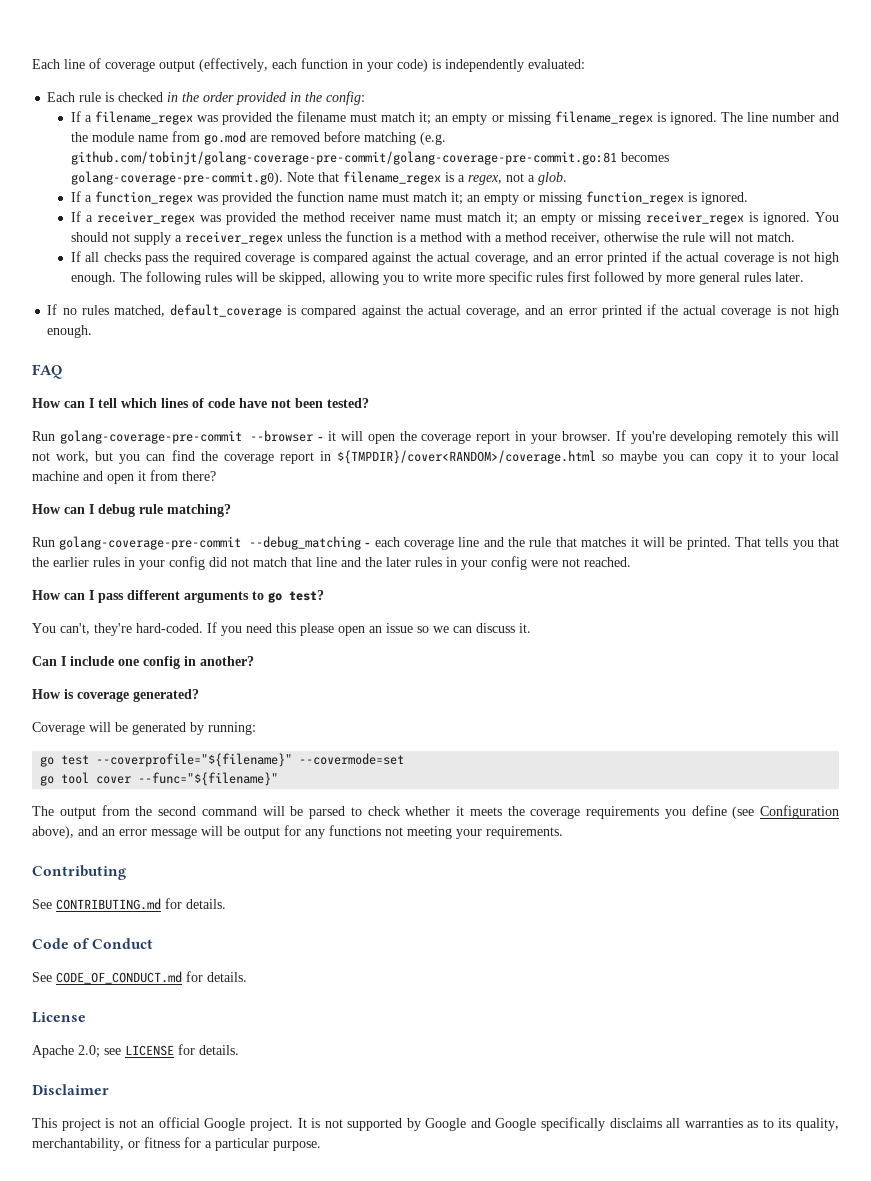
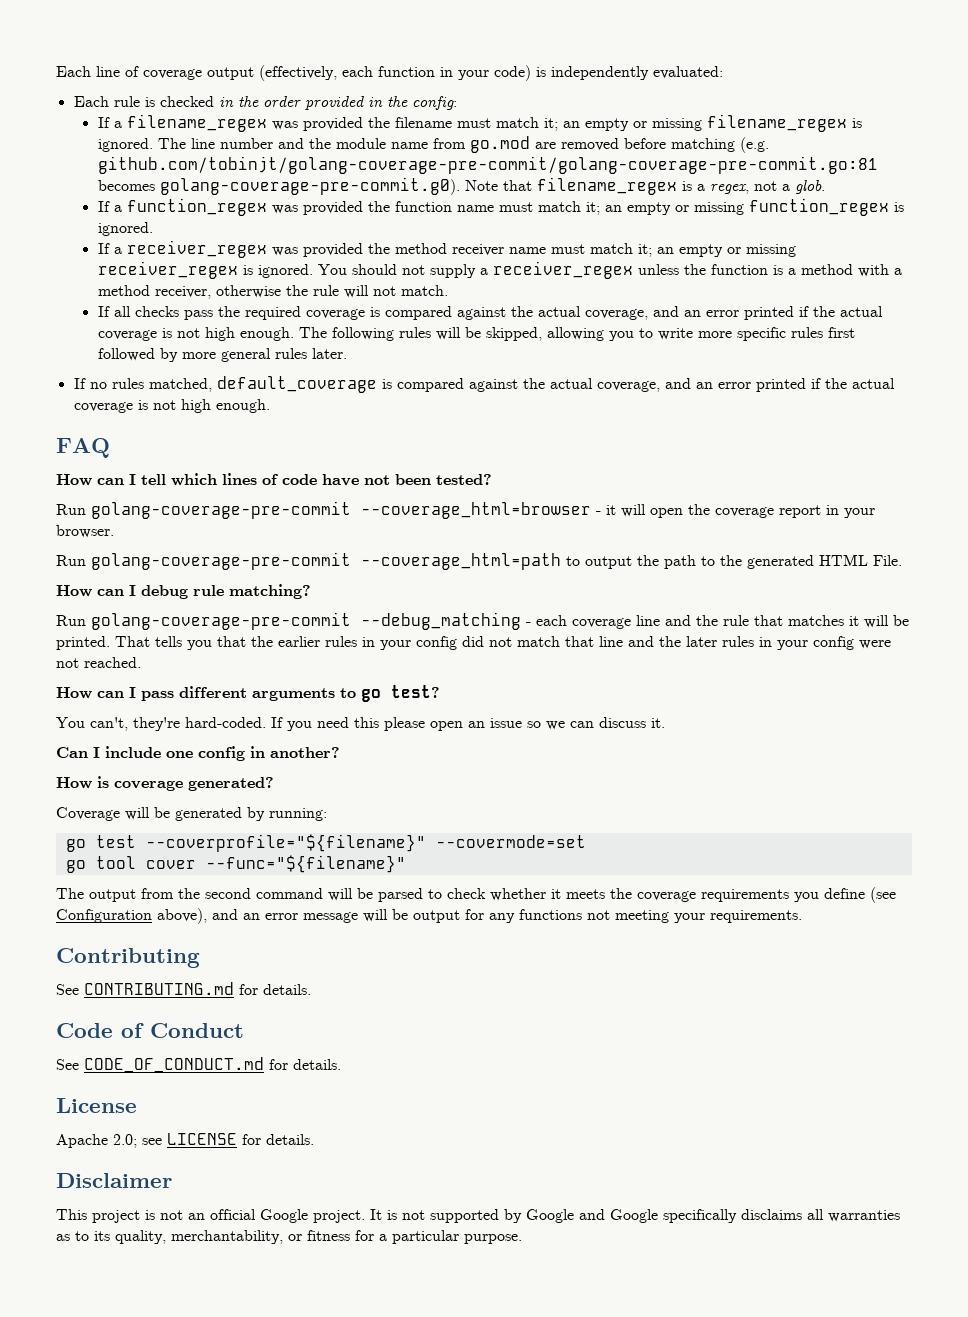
- Run golang-coverage-pre-commit --browser - it will open the coverage report in your browser. If you're developing remotely this will not work, but you can find the coverage report in ${TMPDIR}/cover<RANDOM>/coverage.html so maybe you can copy it to your local machine and open it from there?
+ Run golang-coverage-pre-commit --coverage_html=browser - it will open the coverage report in your browser.
+ Run golang-coverage-pre-commit --coverage_html=path to output the path to the generated HTML File.

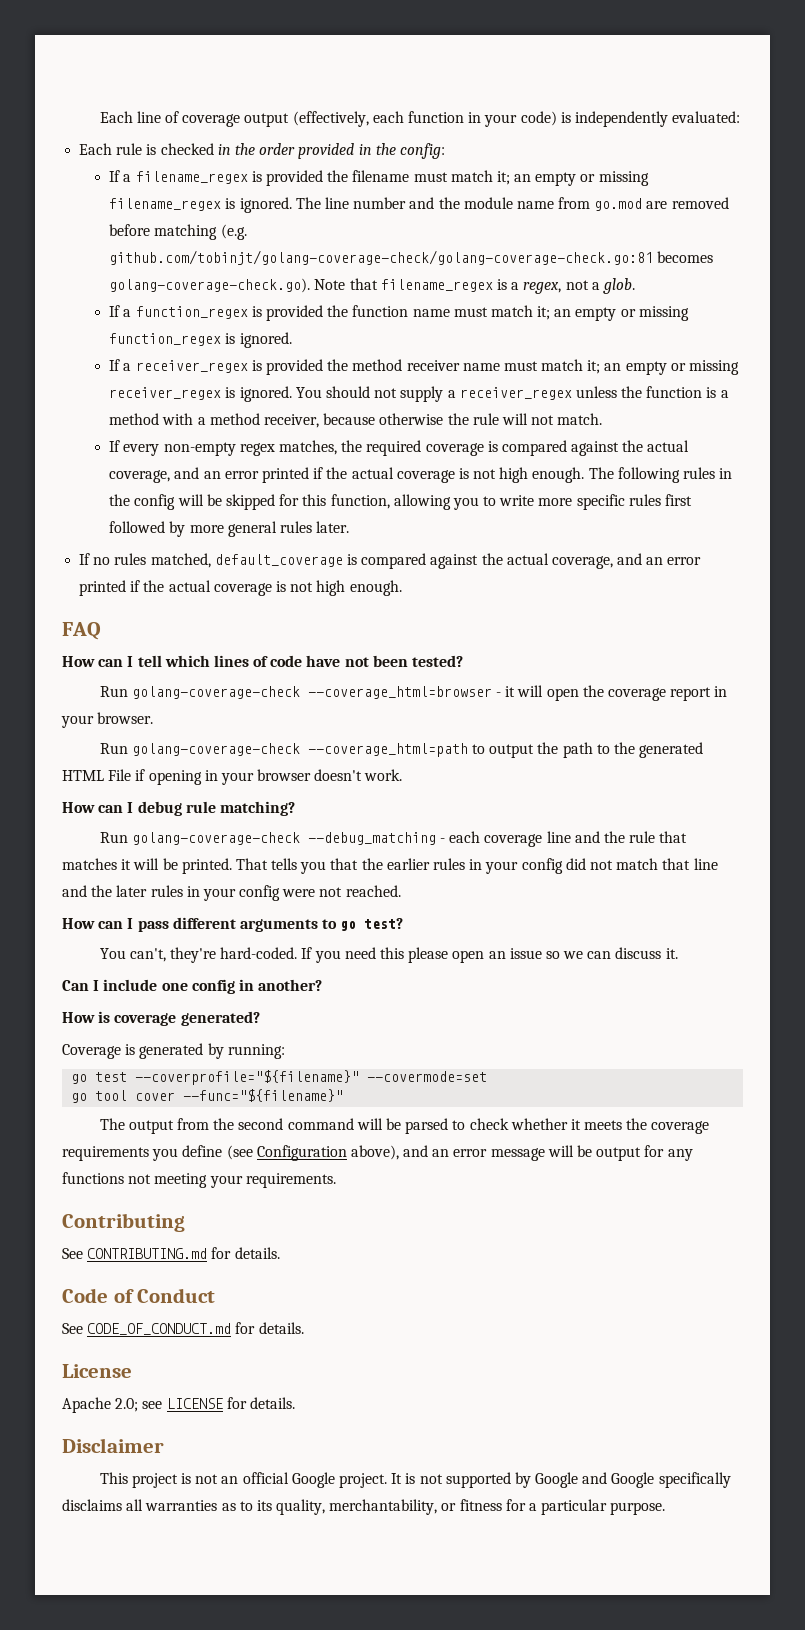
- If a filename_regex was provided the filename must match it; an empty or missing filename_regex is ignored.
+ If a filename_regex is provided the filename must match it; an empty or missing filename_regex is ignored.
- The line number and the module name from go.mod are removed before matching (e.g. github.com/tobinjt/golang-coverage-pre-commit/golang-coverage-pre-commit.go:81 becomes golang-coverage-pre-commit.g0). Note that filename_regex is a regex, not a glob.
+ The line number and the module name from go.mod are removed before matching (e.g. github.com/tobinjt/golang-coverage-check/golang-coverage-check.go:81 becomes golang-coverage-check.go). Note that filename_regex is a regex, not a glob.
- If a function_regex was provided the function name must match it; an empty or missing function_regex is ignored.
+ If a function_regex is provided the function name must match it; an empty or missing function_regex is ignored.
- If a receiver_regex was provided the method receiver name must match it; an empty or missing receiver_regex is ignored.
+ If a receiver_regex is provided the method receiver name must match it; an empty or missing receiver_regex is ignored.
- You should not supply a receiver_regex unless the function is a method with a method receiver, otherwise the rule will not match.
+ You should not supply a receiver_regex unless the function is a method with a method receiver, because otherwise the rule will not match.
- If all checks pass the required coverage is compared against the actual coverage, and an error printed if the actual coverage is not high enough.
+ If every non-empty regex matches, the required coverage is compared against the actual coverage, and an error printed if the actual coverage is not high enough.
- The following rules will be skipped, allowing you to write more specific rules first followed by more general rules later.
+ The following rules in the config will be skipped for this function, allowing you to write more specific rules first followed by more general rules later.
- Run golang-coverage-pre-commit --coverage_html=browser - it will open the coverage report in your browser.
+ Run golang-coverage-check --coverage_html=browser - it will open the coverage report in your browser.
- Run golang-coverage-pre-commit --coverage_html=path to output the path to the generated HTML File.
+ Run golang-coverage-check --coverage_html=path to output the path to the generated HTML File if opening in your browser doesn't work.
- Run golang-coverage-pre-commit --debug_matching - each coverage line and the rule that matches it will be printed.
+ Run golang-coverage-check --debug_matching - each coverage line and the rule that matches it will be printed.
- Coverage will be generated by running:
+ Coverage is generated by running:

